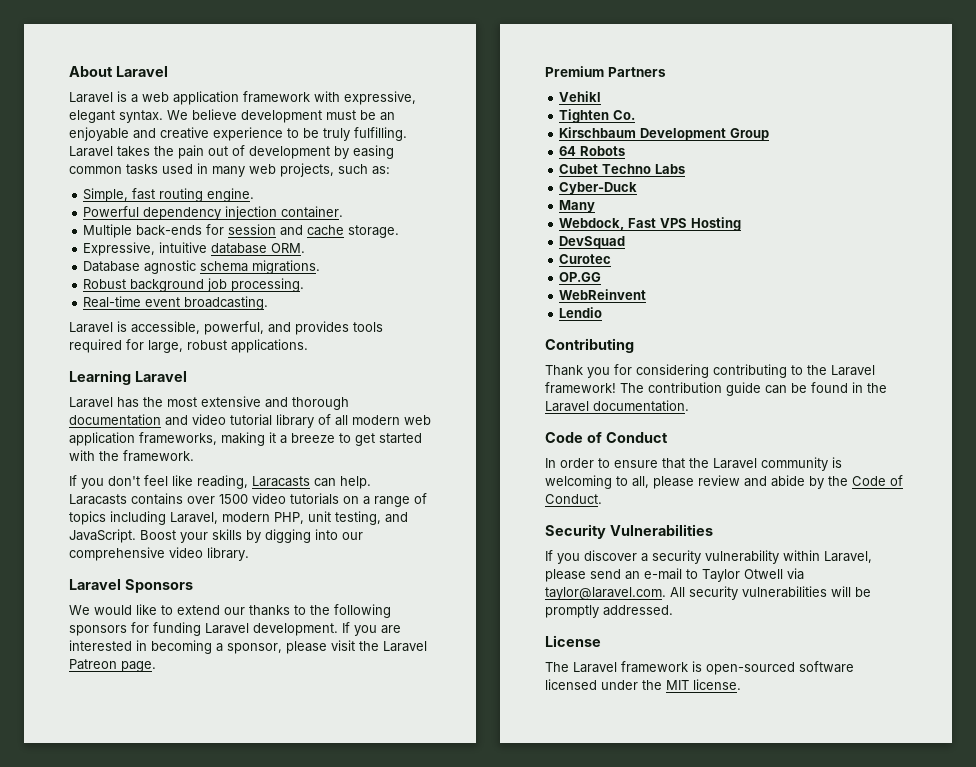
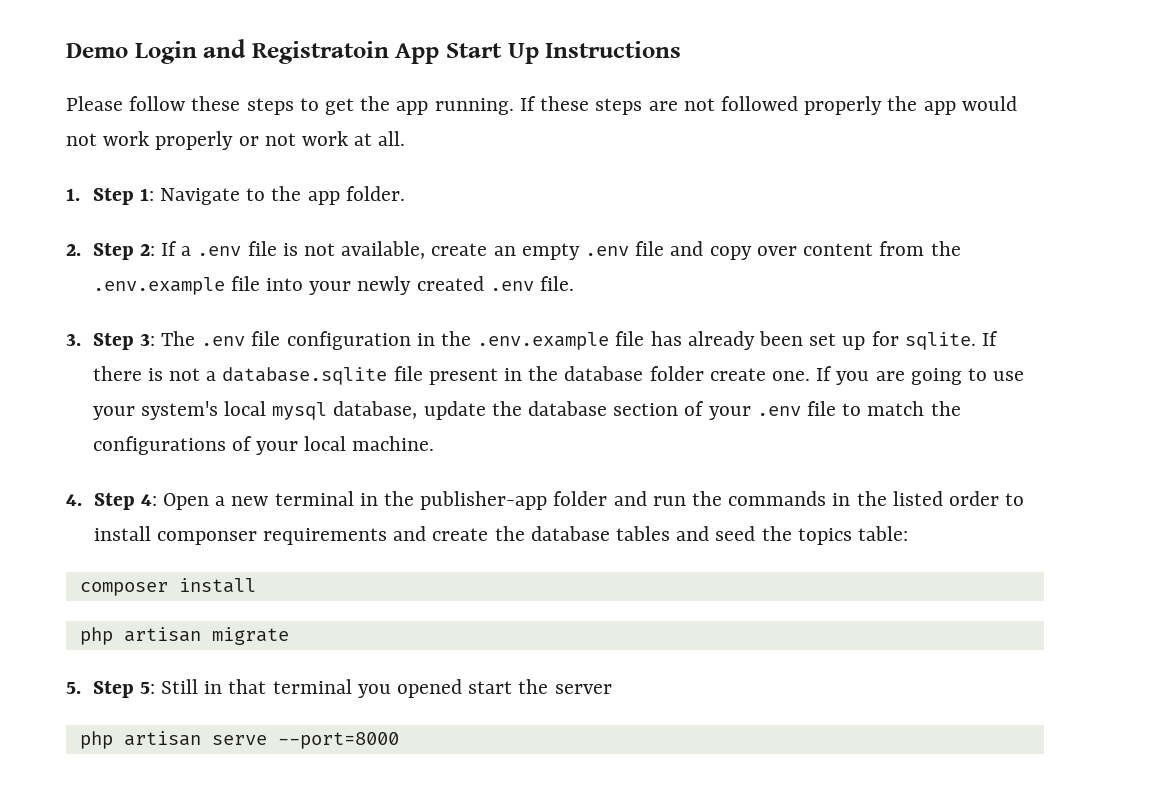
- About Laravel
- Laravel is a web application framework with expressive, elegant syntax. We believe development must be an enjoyable and creative experience to be truly fulfilling. Laravel takes the pain out of development by easing common tasks used in many web projects, such as:
- Simple, fast routing engine.
- Powerful dependency injection container.
- Multiple back-ends for session and cache storage.
- Expressive, intuitive database ORM.
- Database agnostic schema migrations.
- Robust background job processing.
- Real-time event broadcasting.
- Laravel is accessible, powerful, and provides tools required for large, robust applications.
- Learning Laravel
- Laravel has the most extensive and thorough documentation and video tutorial library of all modern web application frameworks, making it a breeze to get started with the framework.
- If you don't feel like reading, Laracasts can help. Laracasts contains over 1500 video tutorials on a range of topics including Laravel, modern PHP, unit testing, and JavaScript. Boost your skills by digging into our comprehensive video library.
- Laravel Sponsors
- We would like to extend our thanks to the following sponsors for funding Laravel development. If you are interested in becoming a sponsor, please visit the Laravel Patreon page.
- Premium Partners
- Vehikl
- Tighten Co.
- Kirschbaum Development Group
- 64 Robots
- Cubet Techno Labs
- Cyber-Duck
- Many
- Webdock, Fast VPS Hosting
- DevSquad
- Curotec
- OP.GG
- WebReinvent
- Lendio
- Contributing
- Thank you for considering contributing to the Laravel framework! The contribution guide can be found in the Laravel documentation.
- Code of Conduct
- In order to ensure that the Laravel community is welcoming to all, please review and abide by the Code of Conduct.
- Security Vulnerabilities
- If you discover a security vulnerability within Laravel, please send an e-mail to Taylor Otwell via taylor@laravel.com. All security vulnerabilities will be promptly addressed.
- License
- The Laravel framework is open-sourced software licensed under the MIT license.
+ Demo Login and Registratoin App Start Up Instructions
+ Please follow these steps to get the app running. If these steps are not followed properly the app would not work properly or not work at all.
+ 1. Step 1: Navigate to the app folder.
+ 2. Step 2: If a .env file is not available, create an empty .env file and copy over content from the .env.example file into your newly created .env file.
+ 3. Step 3: The .env file configuration in the .env.example file has already been set up for sqlite. If there is not a database.sqlite file present in the database folder create one. If you are going to use your system's local mysql database, update the database section of your .env file to match the configurations of your local machine.
+ 4. Step 4: Open a new terminal in the publisher-app folder and run the commands in the listed order to install componser requirements and create the database tables and seed the topics table:
+ composer install
+ php artisan migrate
+ 5. Step 5: Still in that terminal you opened start the server
+ php artisan serve --port=8000

